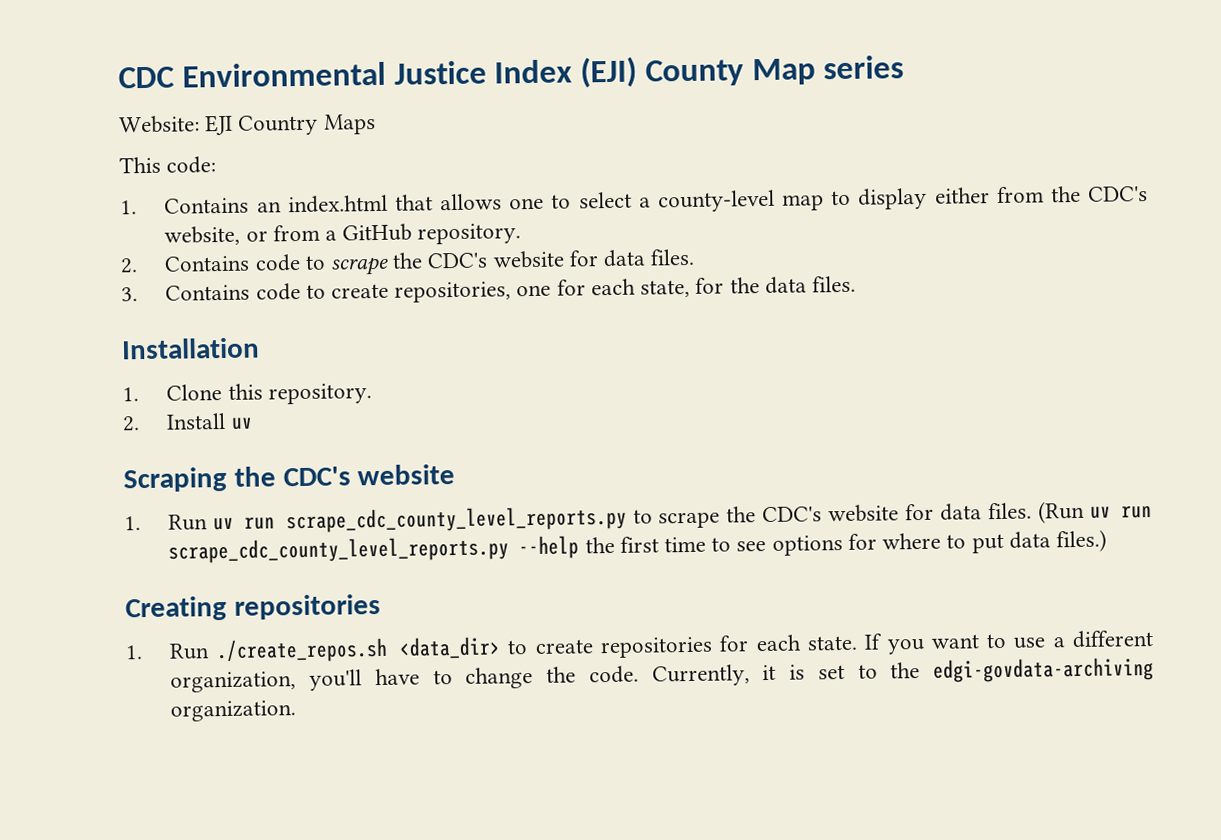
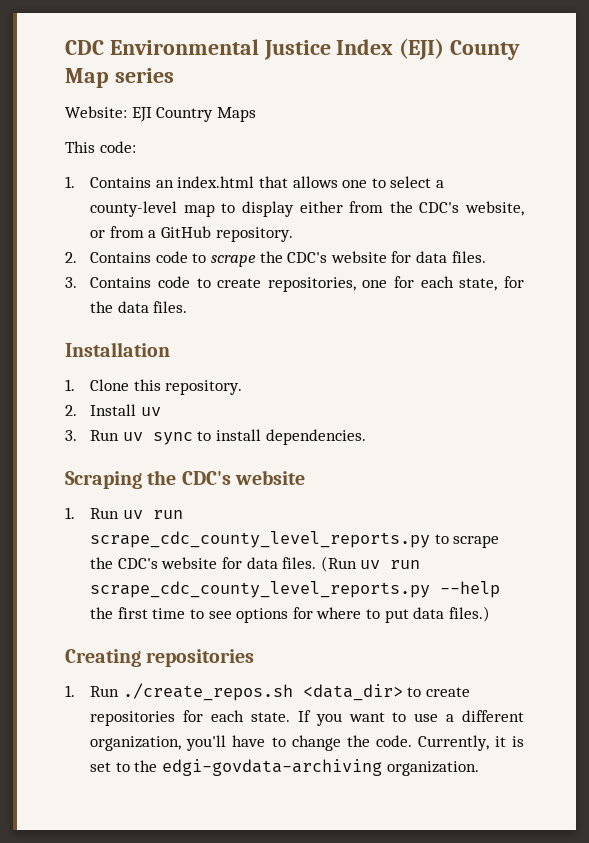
+ 3. Run uv sync to install dependencies.

